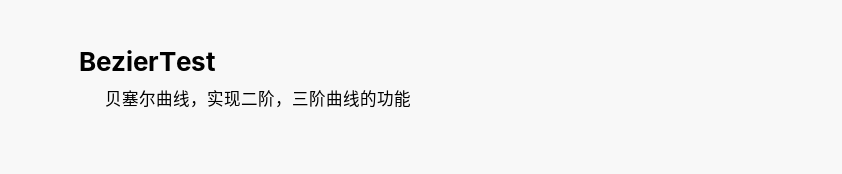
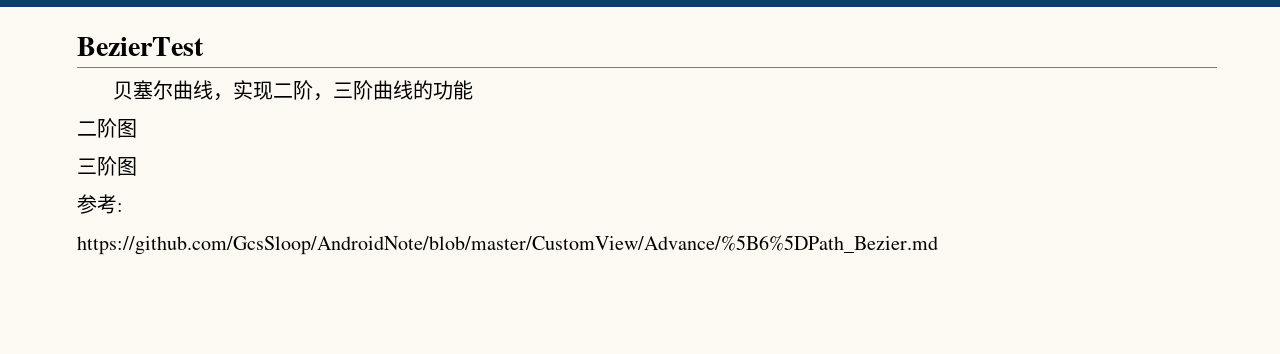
+ 二阶图
+ 三阶图
+ 参考:
+ https://github.com/GcsSloop/AndroidNote/blob/master/CustomView/Advance/%5B6%5DPath_Bezier.md

